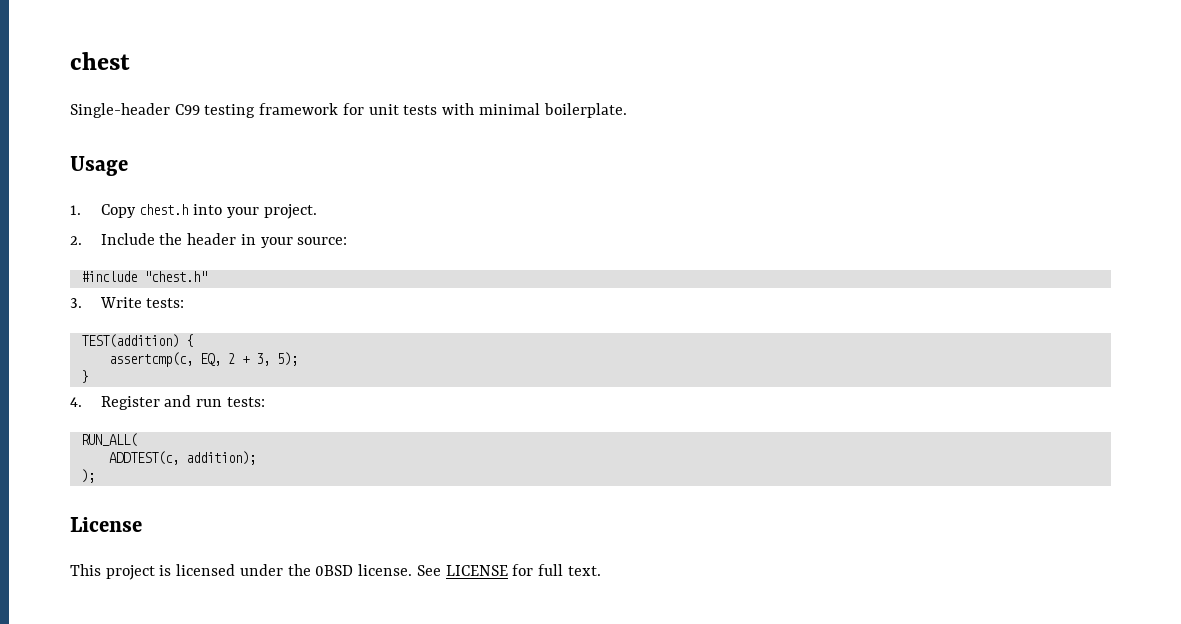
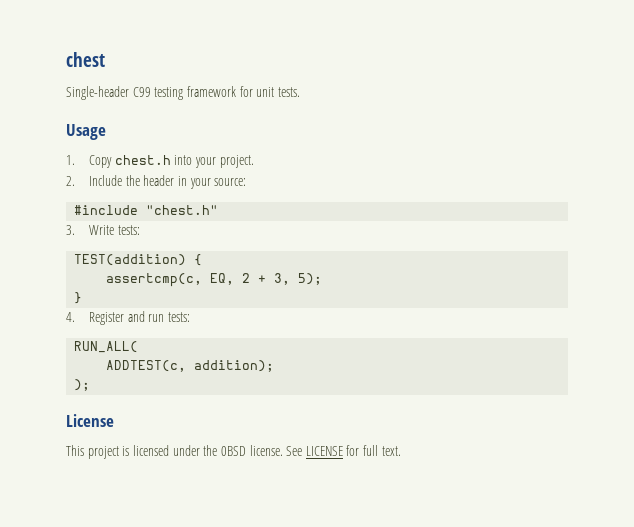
- Single-header C99 testing framework for unit tests with minimal boilerplate.
+ Single-header C99 testing framework for unit tests.

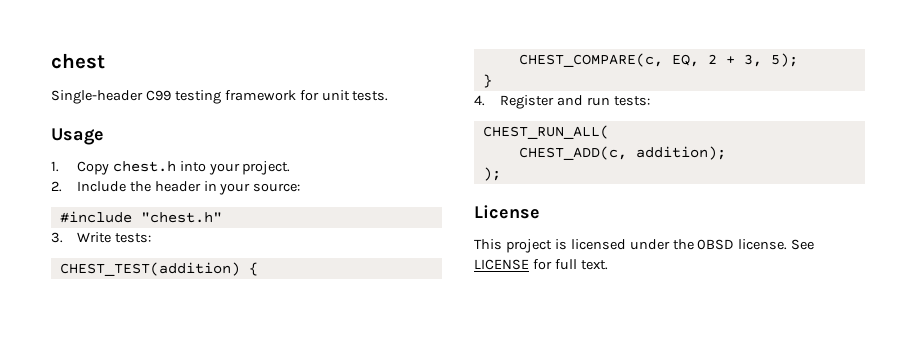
- TEST(addition) {
+ CHEST_TEST(addition) {
- assertcmp(c, EQ, 2 + 3, 5);
+ CHEST_COMPARE(c, EQ, 2 + 3, 5);
- RUN_ALL(
- ADDTEST(c, addition);
+ CHEST_RUN_ALL(
+ CHEST_ADD(c, addition);

